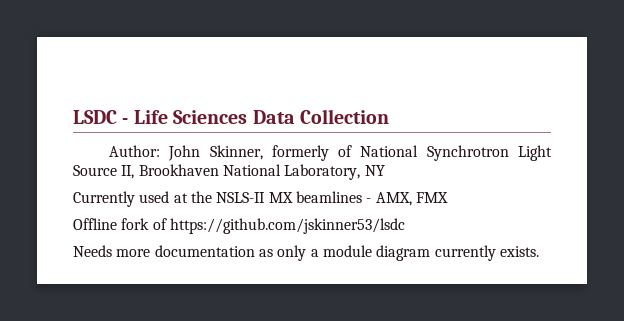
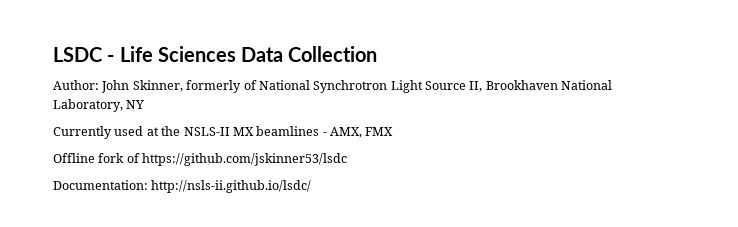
- Needs more documentation as only a module diagram currently exists.
+ Documentation: http://nsls-ii.github.io/lsdc/

